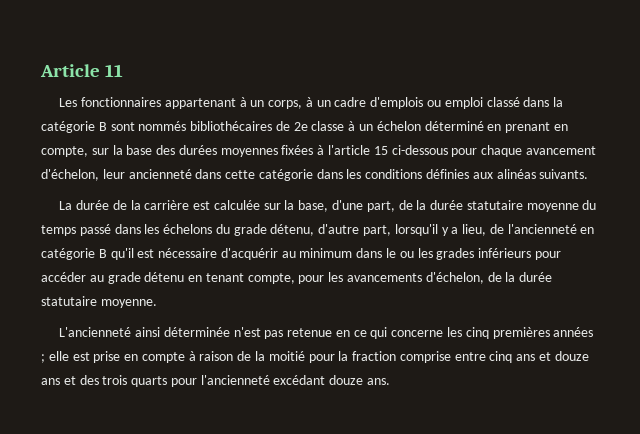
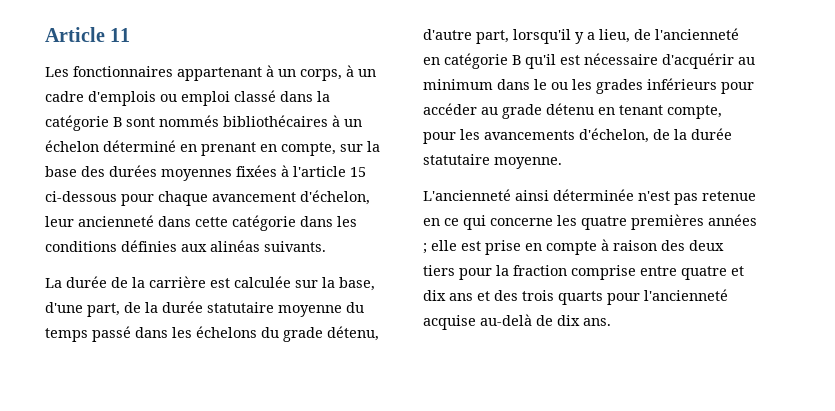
- Les fonctionnaires appartenant à un corps, à un cadre d'emplois ou emploi classé dans la catégorie B sont nommés bibliothécaires de 2e classe à un échelon déterminé en prenant en compte, sur la base des durées moyennes fixées à l'article 15 ci-dessous pour chaque avancement d'échelon, leur ancienneté dans cette catégorie dans les conditions définies aux alinéas suivants.
+ Les fonctionnaires appartenant à un corps, à un cadre d'emplois ou emploi classé dans la catégorie B sont nommés bibliothécaires à un échelon déterminé en prenant en compte, sur la base des durées moyennes fixées à l'article 15 ci-dessous pour chaque avancement d'échelon, leur ancienneté dans cette catégorie dans les conditions définies aux alinéas suivants.
- L'ancienneté ainsi déterminée n'est pas retenue en ce qui concerne les cinq premières années ; elle est prise en compte à raison de la moitié pour la fraction comprise entre cinq ans et douze ans et des trois quarts pour l'ancienneté excédant douze ans.
+ L'ancienneté ainsi déterminée n'est pas retenue en ce qui concerne les quatre premières années ; elle est prise en compte à raison des deux tiers pour la fraction comprise entre quatre et dix ans et des trois quarts pour l'ancienneté acquise au-delà de dix ans.

